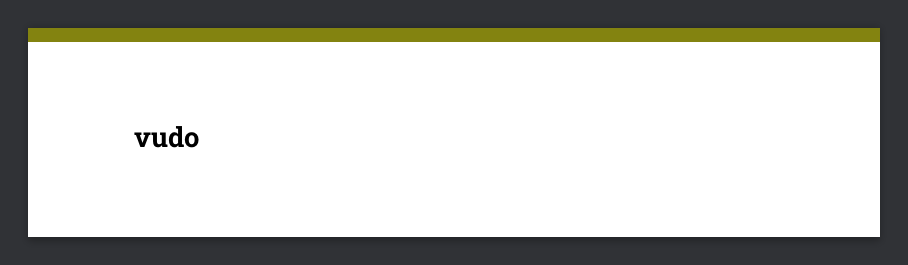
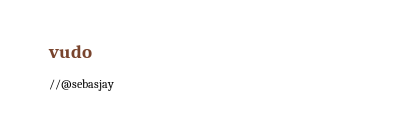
+ //@sebasjay

